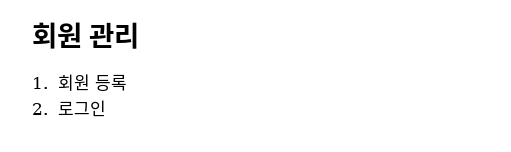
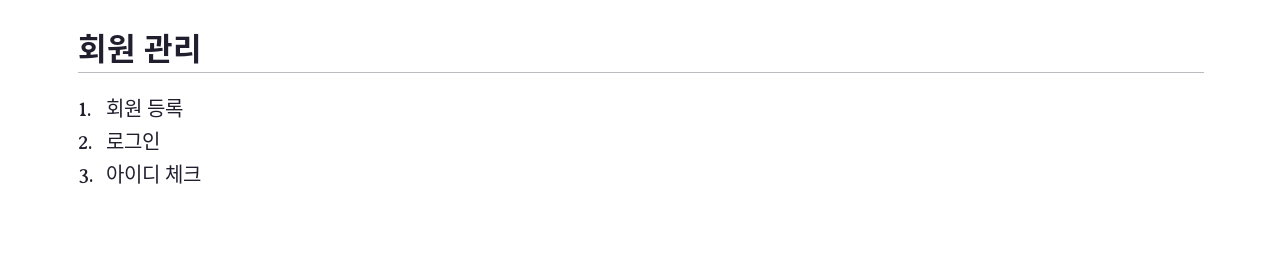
+ 3. 아이디 체크

